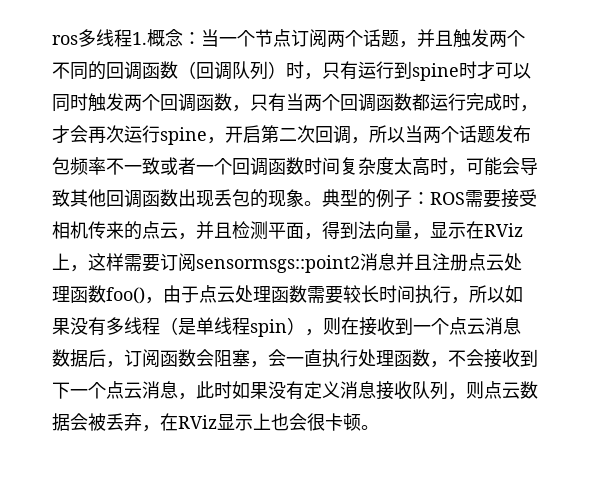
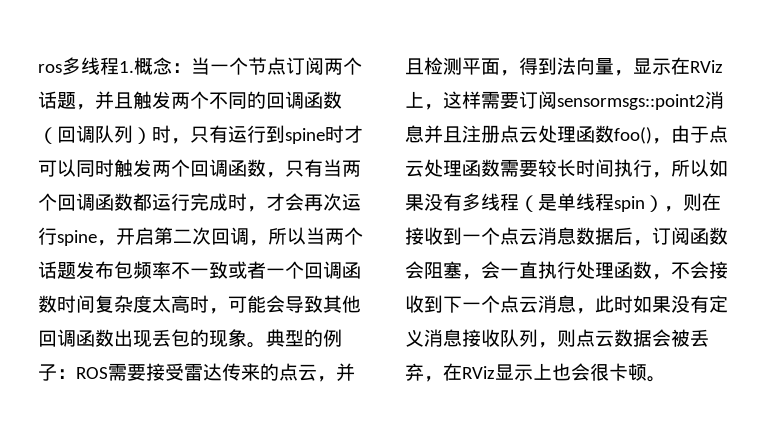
- ROS需要接受相机传来的点云，并且检测平面，得到法向量，显示在RViz上，这样需要订阅sensormsgs::point2消息并且注册点云处理函数foo()，由于点云处理函数需要较长时间执行，所以如果没有多线程（是单线程spin），则在接收到一个点云消息数据后，订阅函数会阻塞，会一直执行处理函数，不会接收到下一个点云消息，此时如果没有定义消息接收队列，则点云数据会被丢弃，在RViz显示上也会很卡顿。
+ ROS需要接受雷达传来的点云，并且检测平面，得到法向量，显示在RViz上，这样需要订阅sensormsgs::point2消息并且注册点云处理函数foo()，由于点云处理函数需要较长时间执行，所以如果没有多线程（是单线程spin），则在接收到一个点云消息数据后，订阅函数会阻塞，会一直执行处理函数，不会接收到下一个点云消息，此时如果没有定义消息接收队列，则点云数据会被丢弃，在RViz显示上也会很卡顿。

